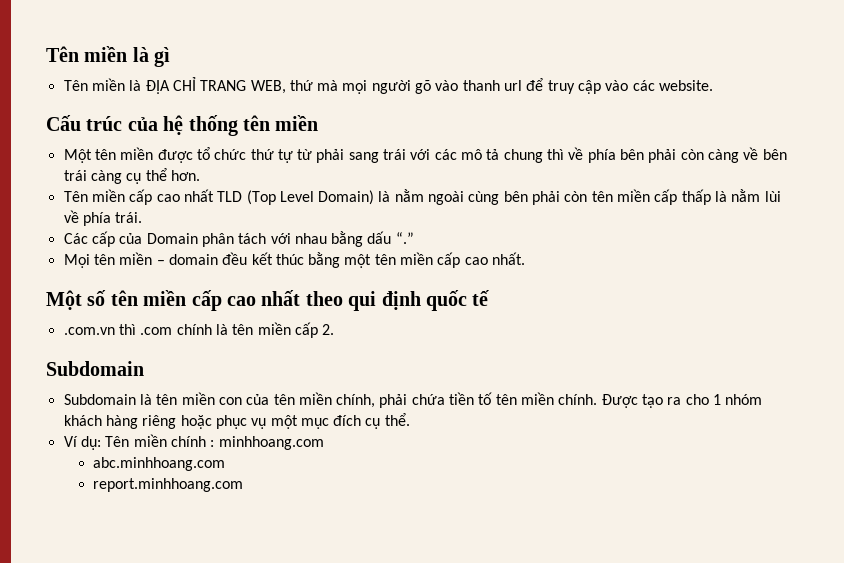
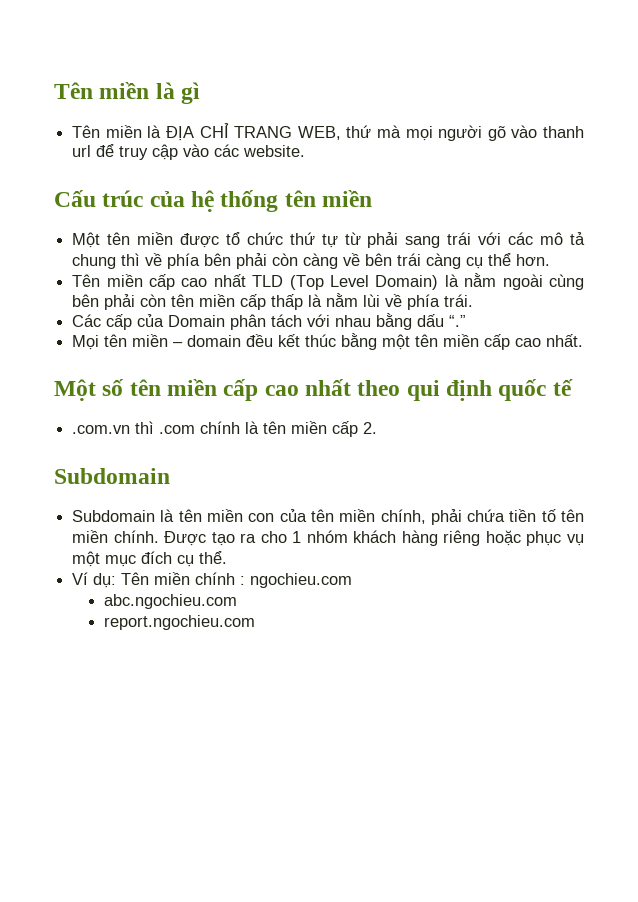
- Ví dụ: Tên miền chính : minhhoang.com
- abc.minhhoang.com
- report.minhhoang.com
+ Ví dụ: Tên miền chính : ngochieu.com
+ abc.ngochieu.com
+ report.ngochieu.com

